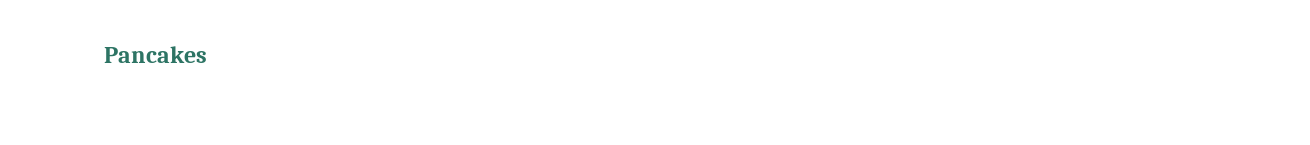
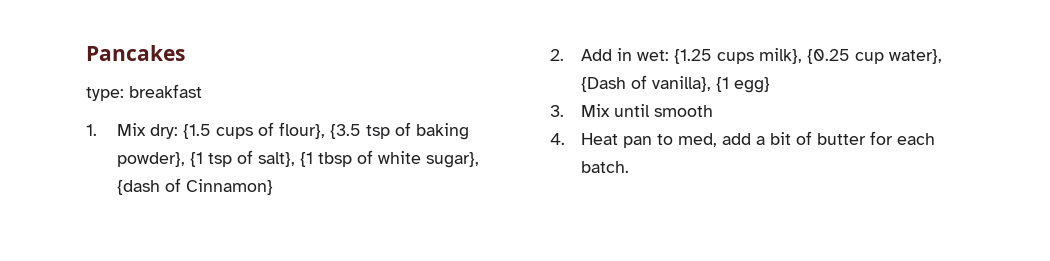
+ type: breakfast
+ 1. Mix dry: {1.5 cups of flour}, {3.5 tsp of baking powder}, {1 tsp of salt}, {1 tbsp of white sugar}, {dash of Cinnamon}
+ 2. Add in wet: {1.25 cups milk}, {0.25 cup water}, {Dash of vanilla}, {1 egg}
+ 3. Mix until smooth
+ 4. Heat pan to med, add a bit of butter for each batch.

